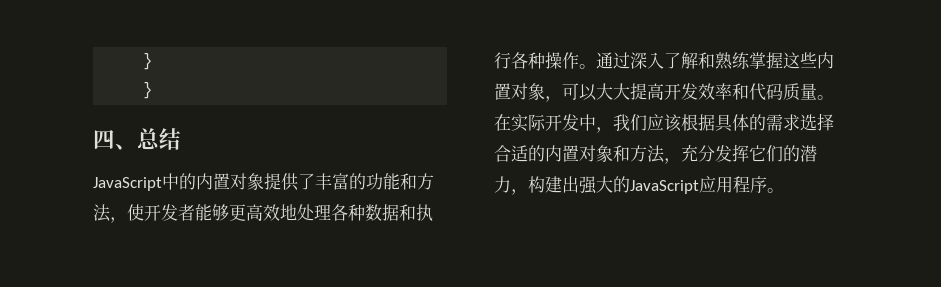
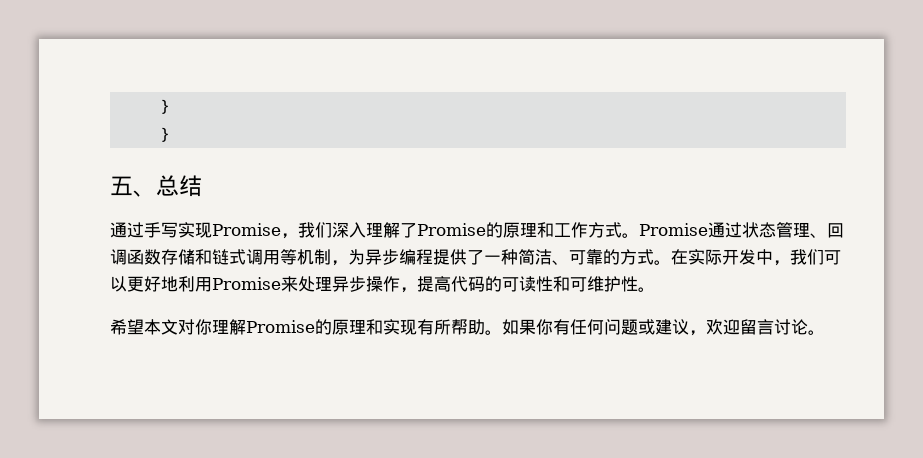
- 四、总结
+ 五、总结
- JavaScript中的内置对象提供了丰富的功能和方法，使开发者能够更高效地处理各种数据和执行各种操作。通过深入了解和熟练掌握这些内置对象，可以大大提高开发效率和代码质量。
+ 通过手写实现Promise，我们深入理解了Promise的原理和工作方式。Promise通过状态管理、回调函数存储和链式调用等机制，为异步编程提供了一种简洁、可靠的方式。
- 在实际开发中，我们应该根据具体的需求选择合适的内置对象和方法，充分发挥它们的潜力，构建出强大的JavaScript应用程序。
+ 在实际开发中，我们可以更好地利用Promise来处理异步操作，提高代码的可读性和可维护性。
+ 希望本文对你理解Promise的原理和实现有所帮助。如果你有任何问题或建议，欢迎留言讨论。

